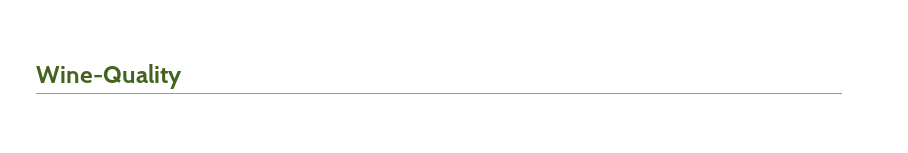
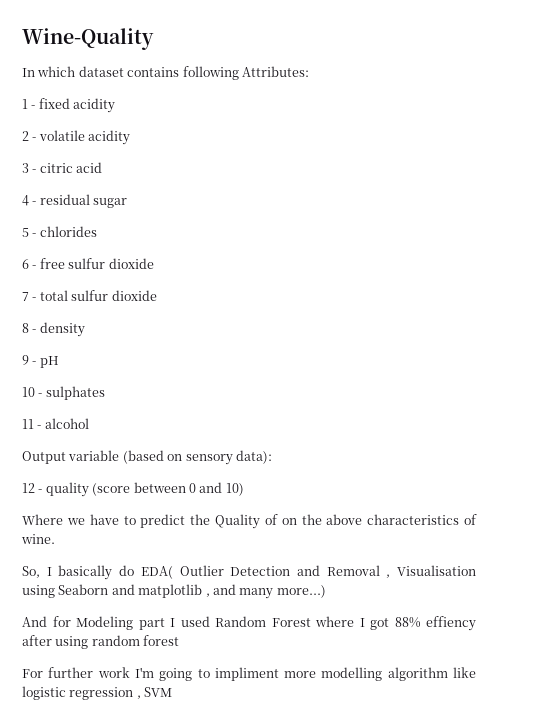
+ In which dataset contains following Attributes:
+ 1 - fixed acidity
+ 2 - volatile acidity
+ 3 - citric acid
+ 4 - residual sugar
+ 5 - chlorides
+ 6 - free sulfur dioxide
+ 7 - total sulfur dioxide
+ 8 - density
+ 9 - pH
+ 10 - sulphates
+ 11 - alcohol
+ Output variable (based on sensory data):
+ 12 - quality (score between 0 and 10)
+ Where we have to predict the Quality of on the above characteristics of wine.
+ So, I basically do EDA( Outlier Detection and Removal , Visualisation using Seaborn and matplotlib , and many more...)
+ And for Modeling part I used Random Forest where I got 88% effiency after using random forest
+ For further work I'm going to impliment more modelling algorithm like logistic regression , SVM

